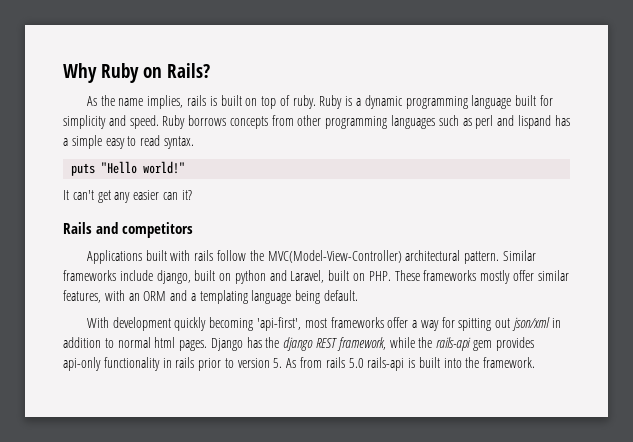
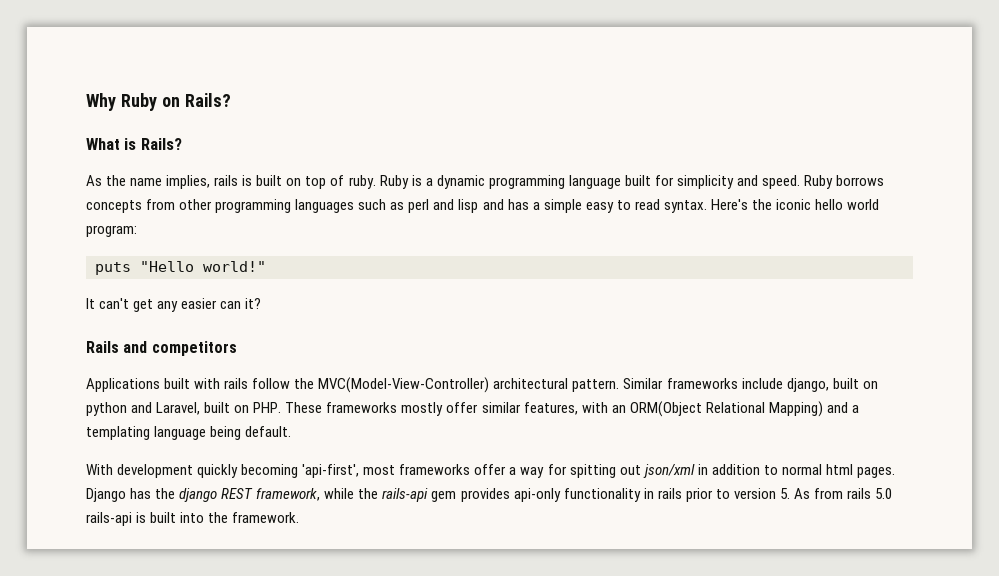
+ What is Rails?
- Ruby borrows concepts from other programming languages such as perl and lispand has a simple easy to read syntax.
+ Ruby borrows concepts from other programming languages such as perl and lisp and has a simple easy to read syntax. Here's the iconic hello world program:
- Similar frameworks include django, built on python and Laravel, built on PHP. These frameworks mostly offer similar features, with an ORM and a templating language being default.
+ Similar frameworks include django, built on python and Laravel, built on PHP. These frameworks mostly offer similar features, with an ORM(Object Relational Mapping) and a templating language being default.

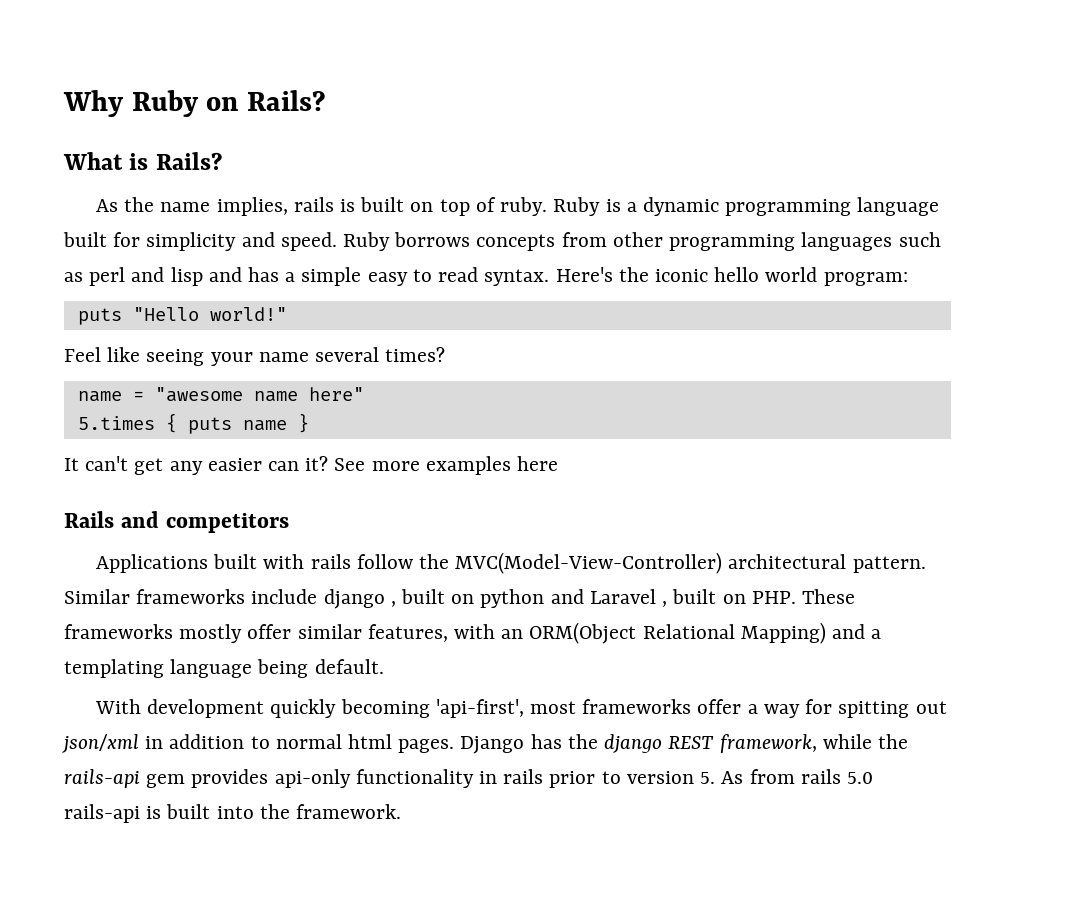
+ Feel like seeing your name several times?
+ name = "awesome name here"
+ 5.times { puts name }
+ See more examples here
- Similar frameworks include django, built on python and Laravel, built on PHP. These frameworks mostly offer similar features, with an ORM(Object Relational Mapping) and a templating language being default.
+ Similar frameworks include django , built on python and Laravel , built on PHP. These frameworks mostly offer similar features, with an ORM(Object Relational Mapping) and a templating language being default.

